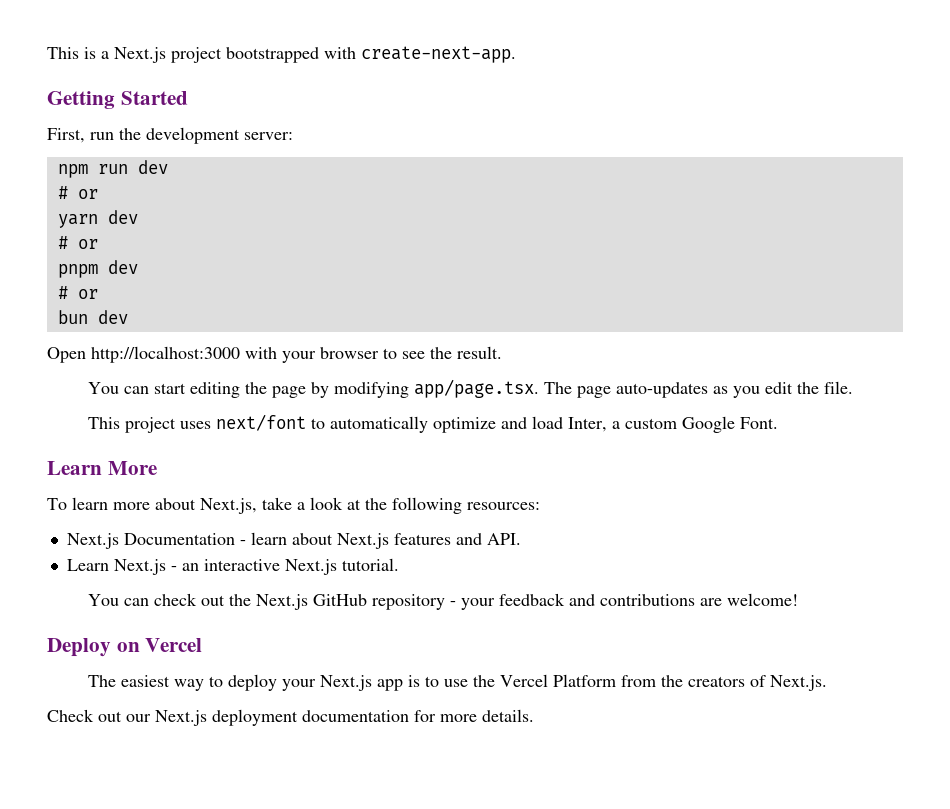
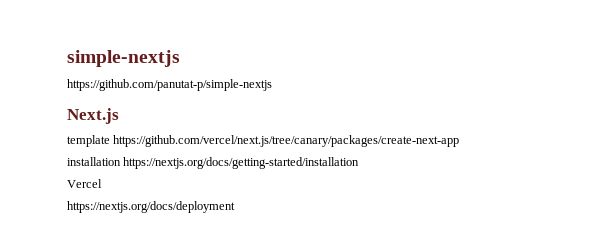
- This is a Next.js project bootstrapped with create-next-app.
- Getting Started
- First, run the development server:
- npm run dev
- # or
- yarn dev
- # or
- pnpm dev
- # or
- bun dev
- Open http://localhost:3000 with your browser to see the result.
- You can start editing the page by modifying app/page.tsx. The page auto-updates as you edit the file.
- This project uses next/font to automatically optimize and load Inter, a custom Google Font.
- Learn More
- To learn more about Next.js, take a look at the following resources:
- Next.js Documentation - learn about Next.js features and API.
- Learn Next.js - an interactive Next.js tutorial.
- You can check out the Next.js GitHub repository - your feedback and contributions are welcome!
- Deploy on Vercel
- The easiest way to deploy your Next.js app is to use the Vercel Platform from the creators of Next.js.
- Check out our Next.js deployment documentation for more details.
+ simple-nextjs
+ https://github.com/panutat-p/simple-nextjs
+ Next.js
+ template https://github.com/vercel/next.js/tree/canary/packages/create-next-app
+ installation https://nextjs.org/docs/getting-started/installation
+ Vercel
+ https://nextjs.org/docs/deployment

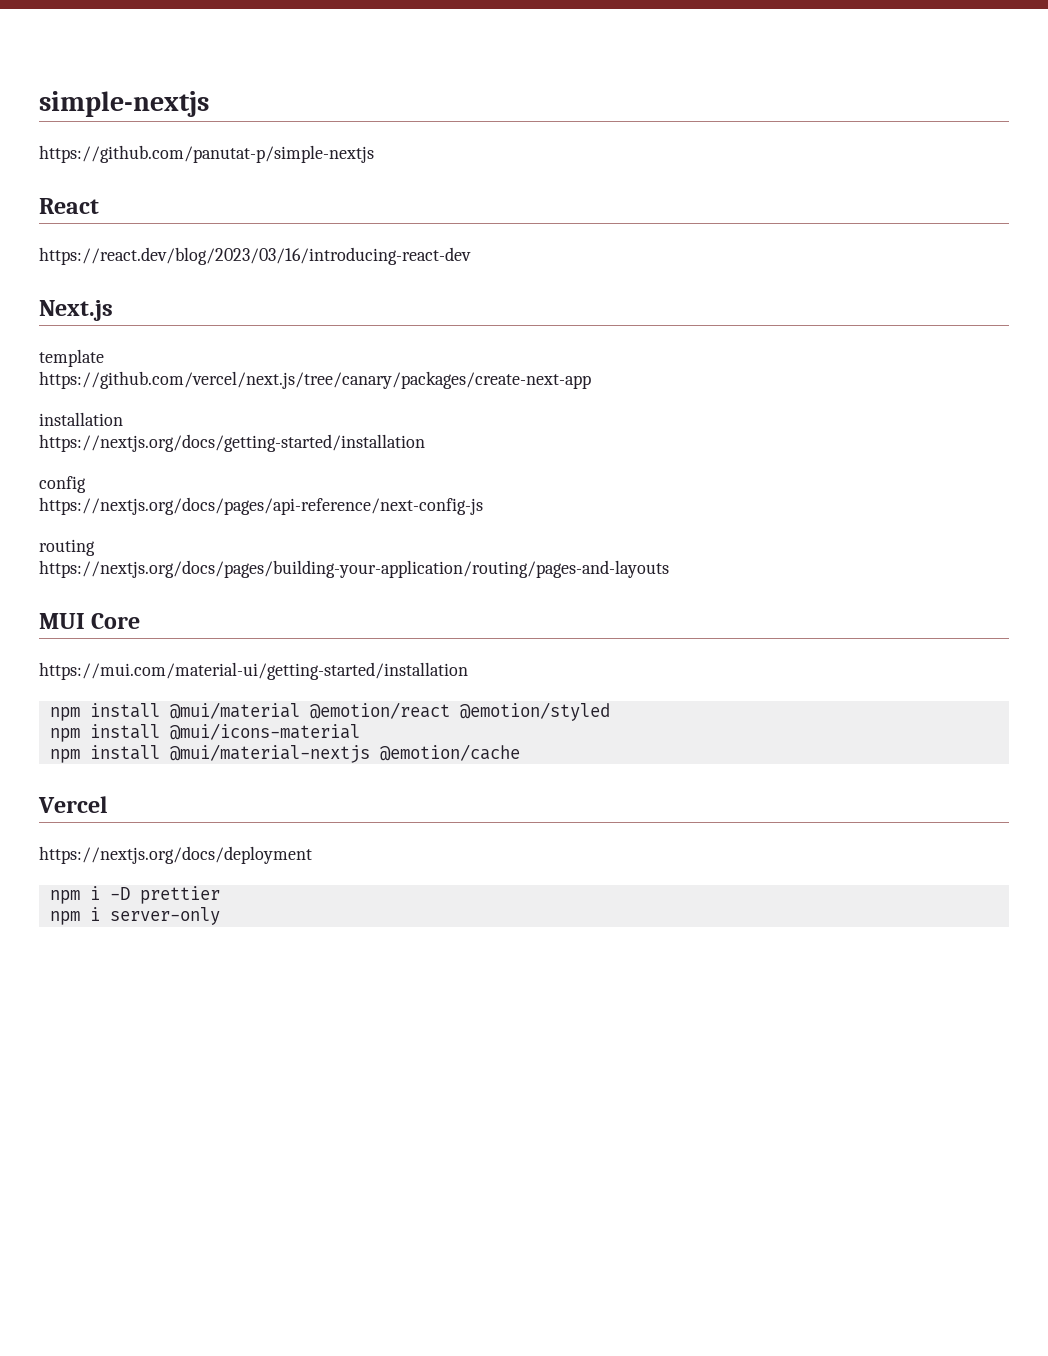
+ React
+ https://react.dev/blog/2023/03/16/introducing-react-dev
- template https://github.com/vercel/next.js/tree/canary/packages/create-next-app
+ template
+ https://github.com/vercel/next.js/tree/canary/packages/create-next-app
- installation https://nextjs.org/docs/getting-started/installation
+ installation
+ https://nextjs.org/docs/getting-started/installation
+ config
+ https://nextjs.org/docs/pages/api-reference/next-config-js
+ routing
+ https://nextjs.org/docs/pages/building-your-application/routing/pages-and-layouts
+ MUI Core
+ https://mui.com/material-ui/getting-started/installation
+ npm install @mui/material @emotion/react @emotion/styled
+ npm install @mui/icons-material
+ npm install @mui/material-nextjs @emotion/cache
  Vercel
  https://nextjs.org/docs/deployment
+ npm i -D prettier
+ npm i server-only

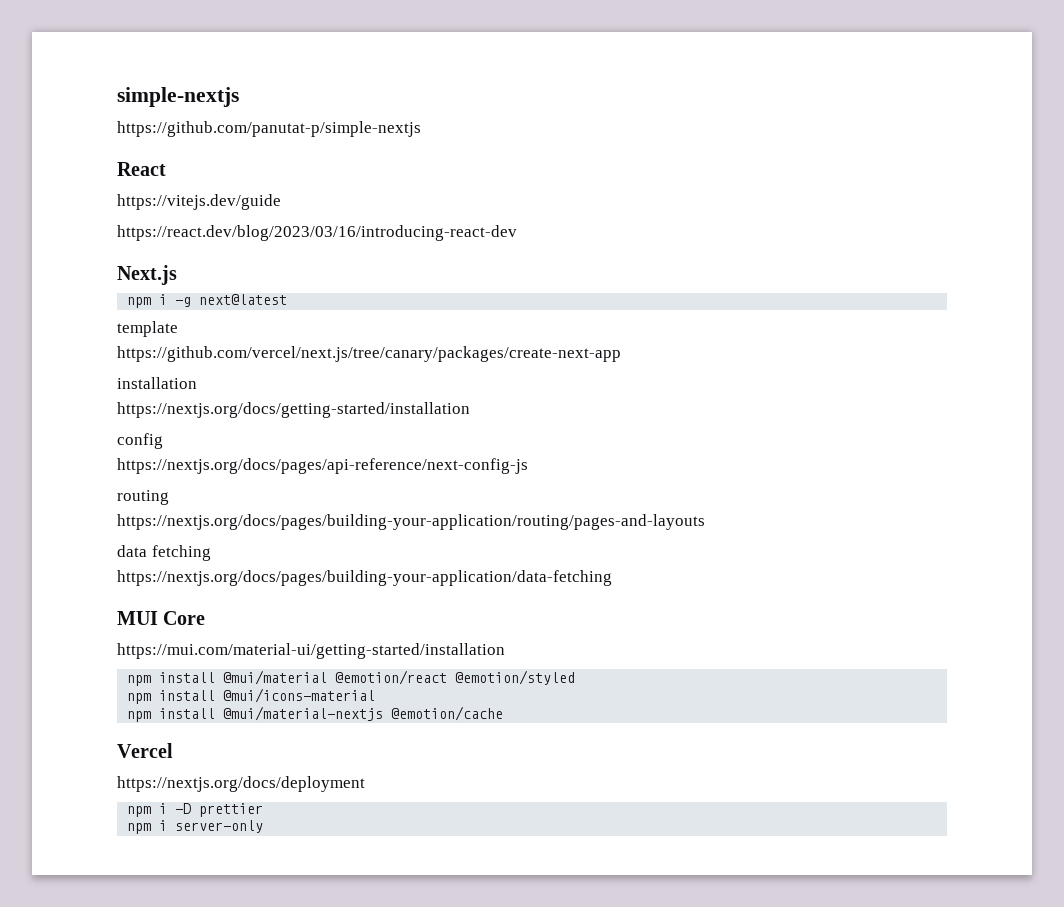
+ https://vitejs.dev/guide
+ npm i -g next@latest
+ data fetching
+ https://nextjs.org/docs/pages/building-your-application/data-fetching

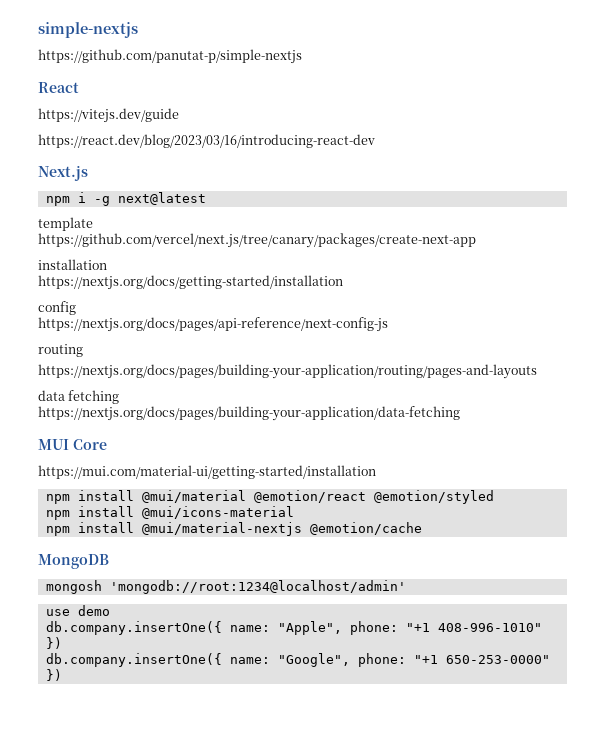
- Vercel
- https://nextjs.org/docs/deployment
- npm i -D prettier
- npm i server-only
+ MongoDB
+ mongosh 'mongodb://root:1234@localhost/admin'
+ use demo
+ db.company.insertOne({ name: "Apple", phone: "+1 408-996-1010" })
+ db.company.insertOne({ name: "Google", phone: "+1 650-253-0000" })

